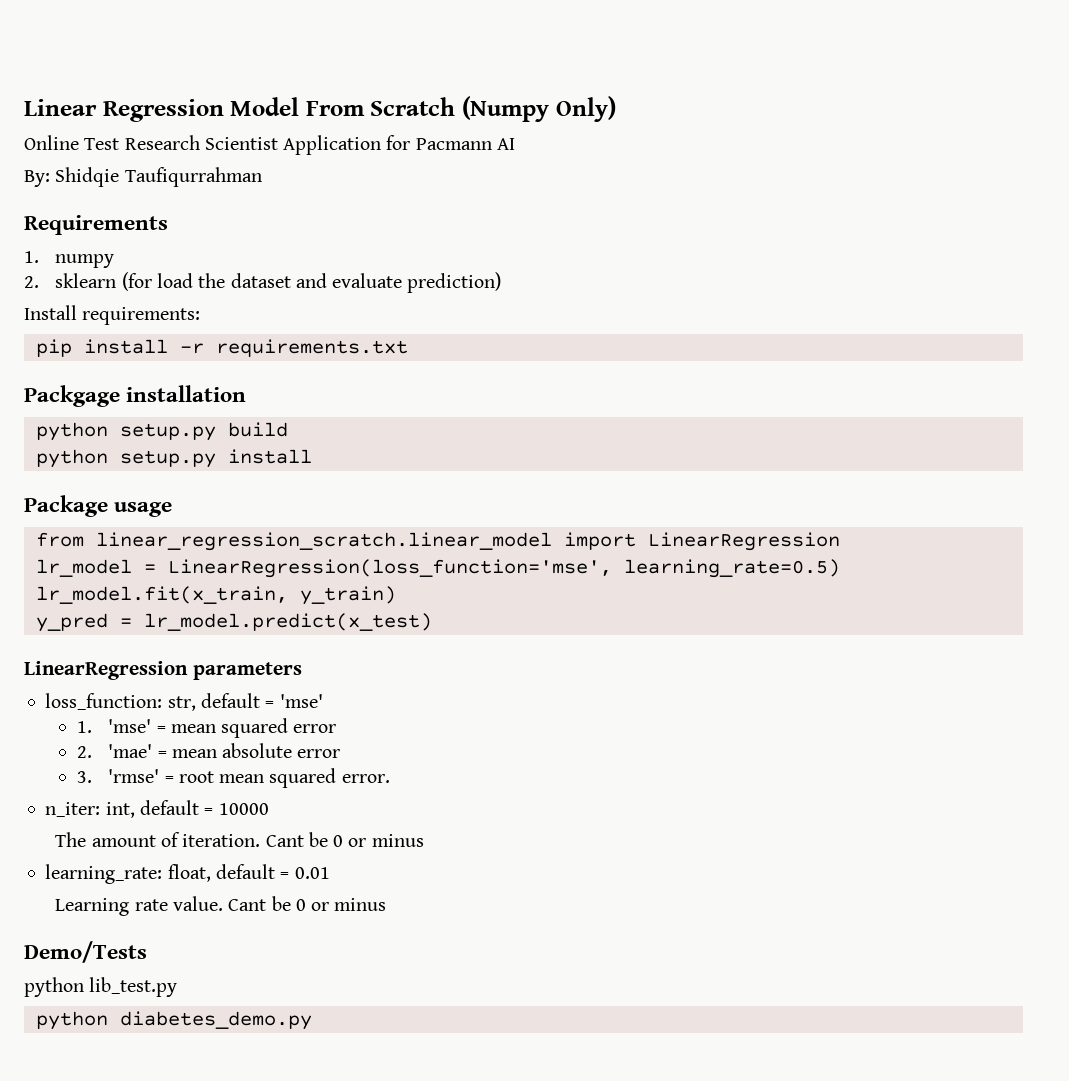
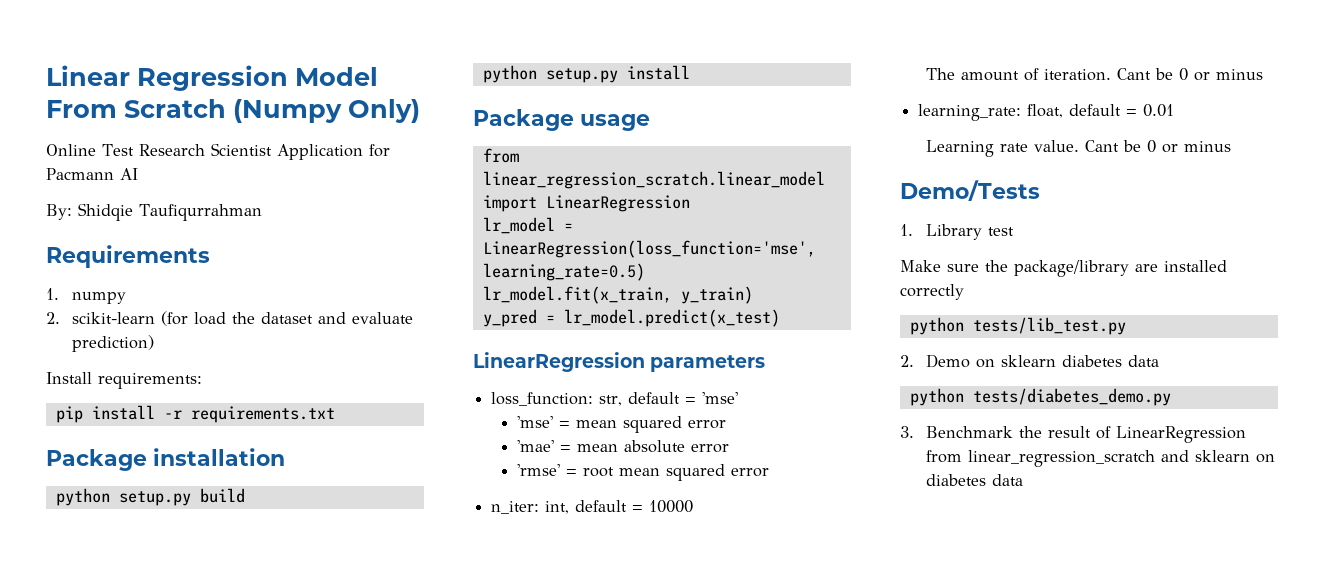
- 2. sklearn (for load the dataset and evaluate prediction)
+ 2. scikit-learn (for load the dataset and evaluate prediction)
- Packgage installation
+ Package installation
- 1. 'mse' = mean squared error
+ 'mse' = mean squared error
- 2. 'mae' = mean absolute error
+ 'mae' = mean absolute error
- 3. 'rmse' = root mean squared error.
+ 'rmse' = root mean squared error
- python lib_test.py
- python diabetes_demo.py
+ 1. Library test
+ Make sure the package/library are installed correctly
+ python tests/lib_test.py
+ 2. Demo on sklearn diabetes data
+ python tests/diabetes_demo.py
+ 3. Benchmark the result of LinearRegression from linear_regression_scratch and sklearn on diabetes data

